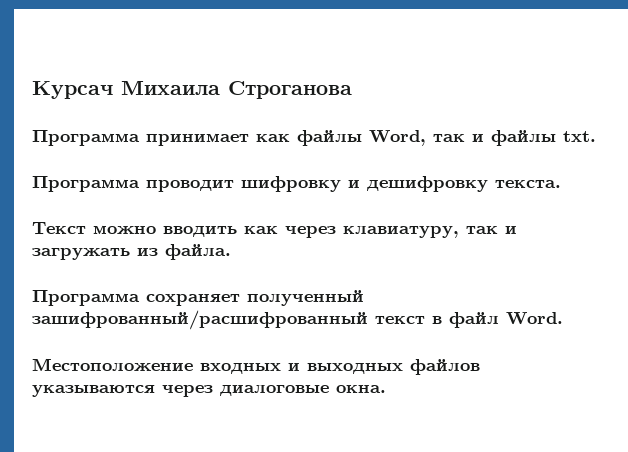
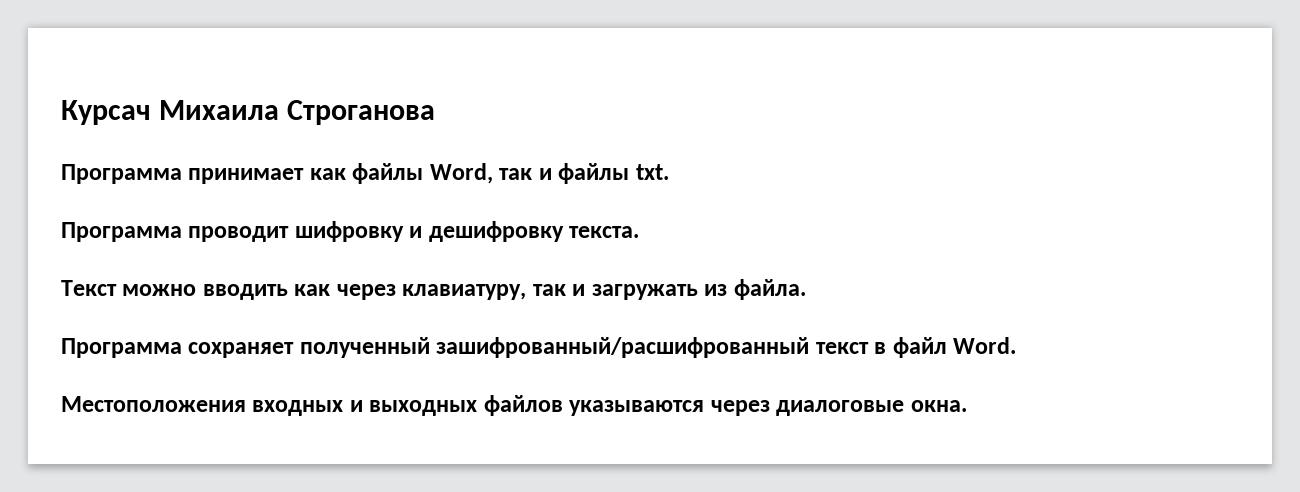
- Местоположение входных и выходных файлов указываются через диалоговые окна.
+ Местоположения входных и выходных файлов указываются через диалоговые окна.

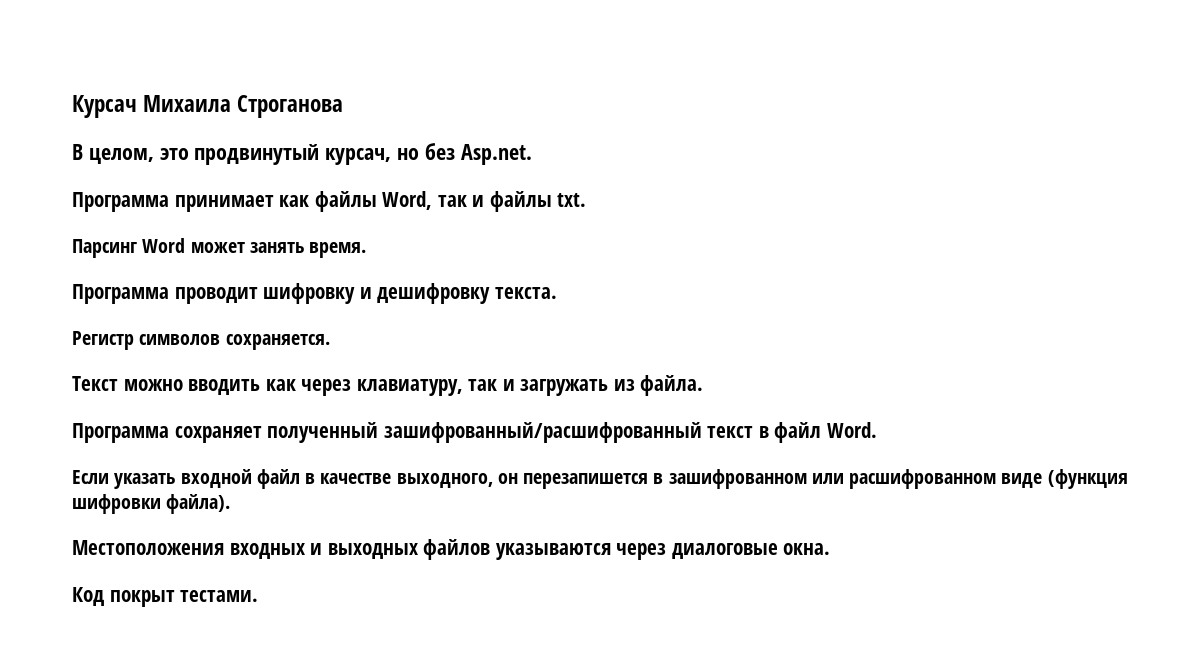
+ В целом, это продвинутый курсач, но без Asp.net.
+ Парсинг Word может занять время.
+ Регистр символов сохраняется.
+ Если указать входной файл в качестве выходного, он перезапишется в зашифрованном или расшифрованном виде (функция шифровки файла).
+ Код покрыт тестами.

